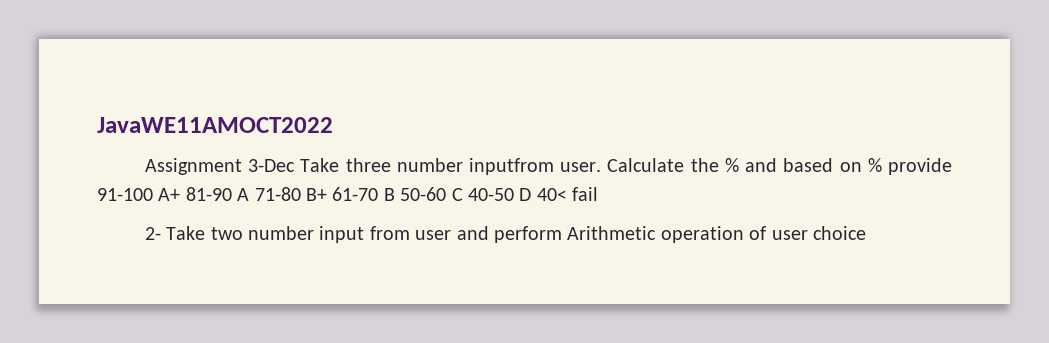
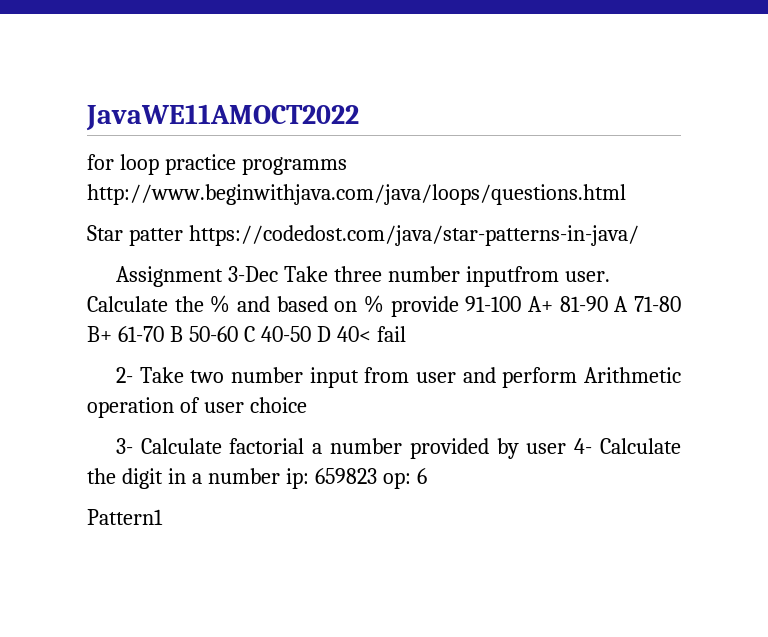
+ for loop practice programms http://www.beginwithjava.com/java/loops/questions.html
+ Star patter https://codedost.com/java/star-patterns-in-java/
+ 3- Calculate factorial a number provided by user 4- Calculate the digit in a number ip: 659823 op: 6
+ Pattern1

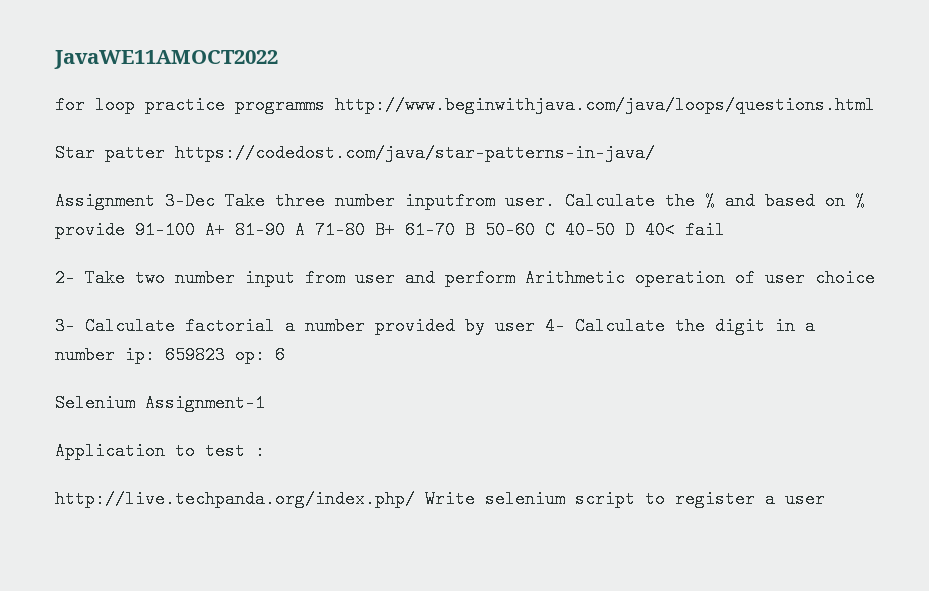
- Pattern1
+ Selenium Assignment-1
+ Application to test :
+ http://live.techpanda.org/index.php/ Write selenium script to register a user

